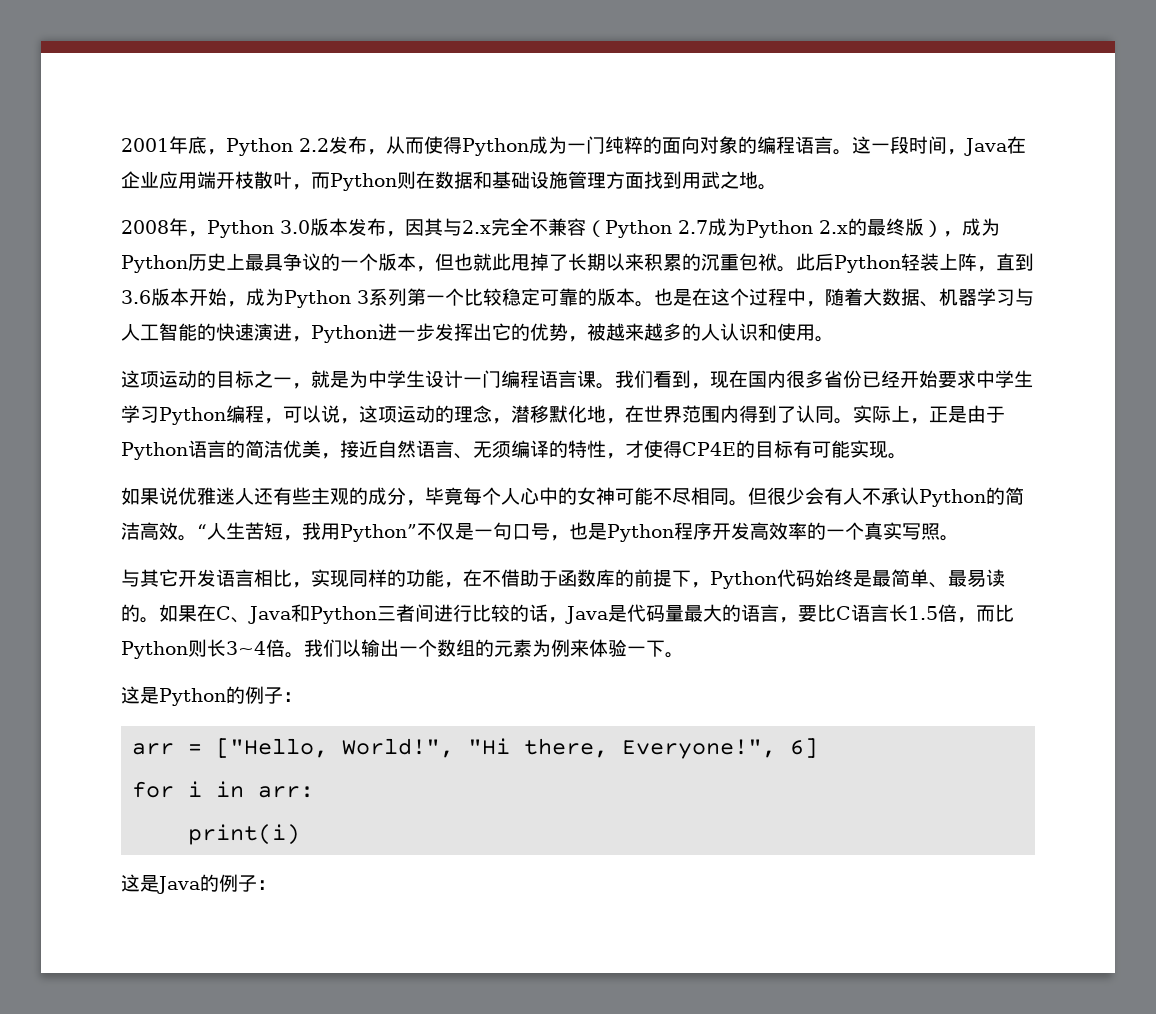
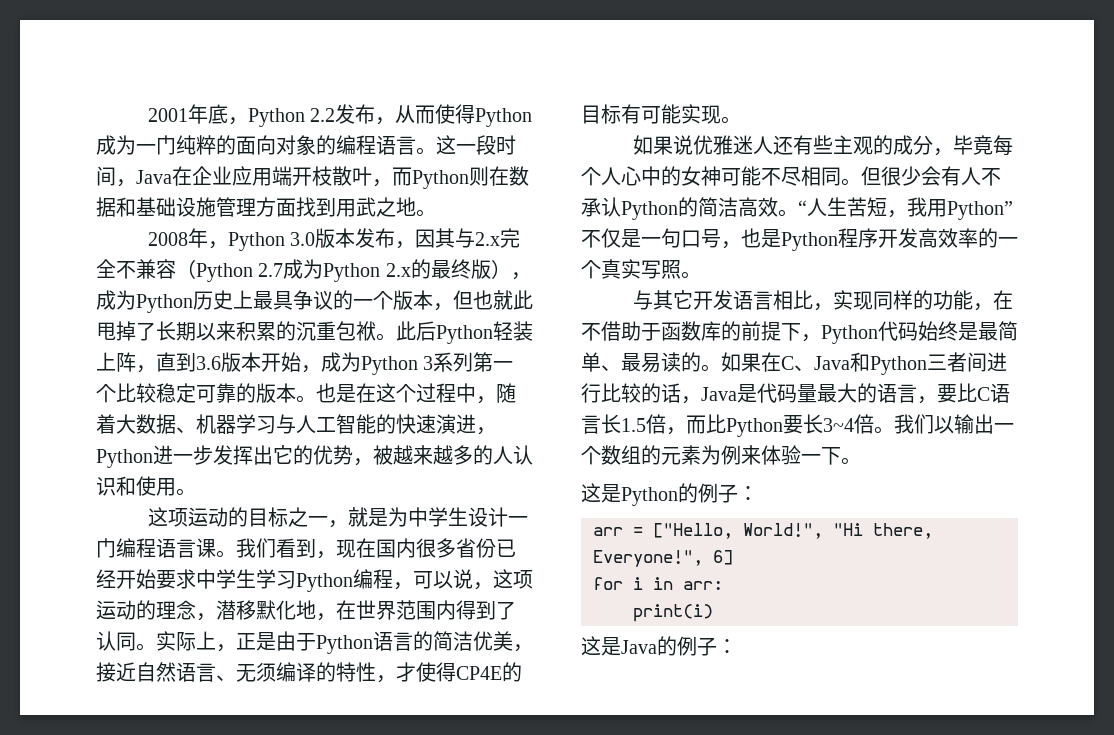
- 如果在C、Java和Python三者间进行比较的话，Java是代码量最大的语言，要比C语言长1.5倍，而比Python则长3~4倍。
+ 如果在C、Java和Python三者间进行比较的话，Java是代码量最大的语言，要比C语言长1.5倍，而比Python要长3~4倍。

